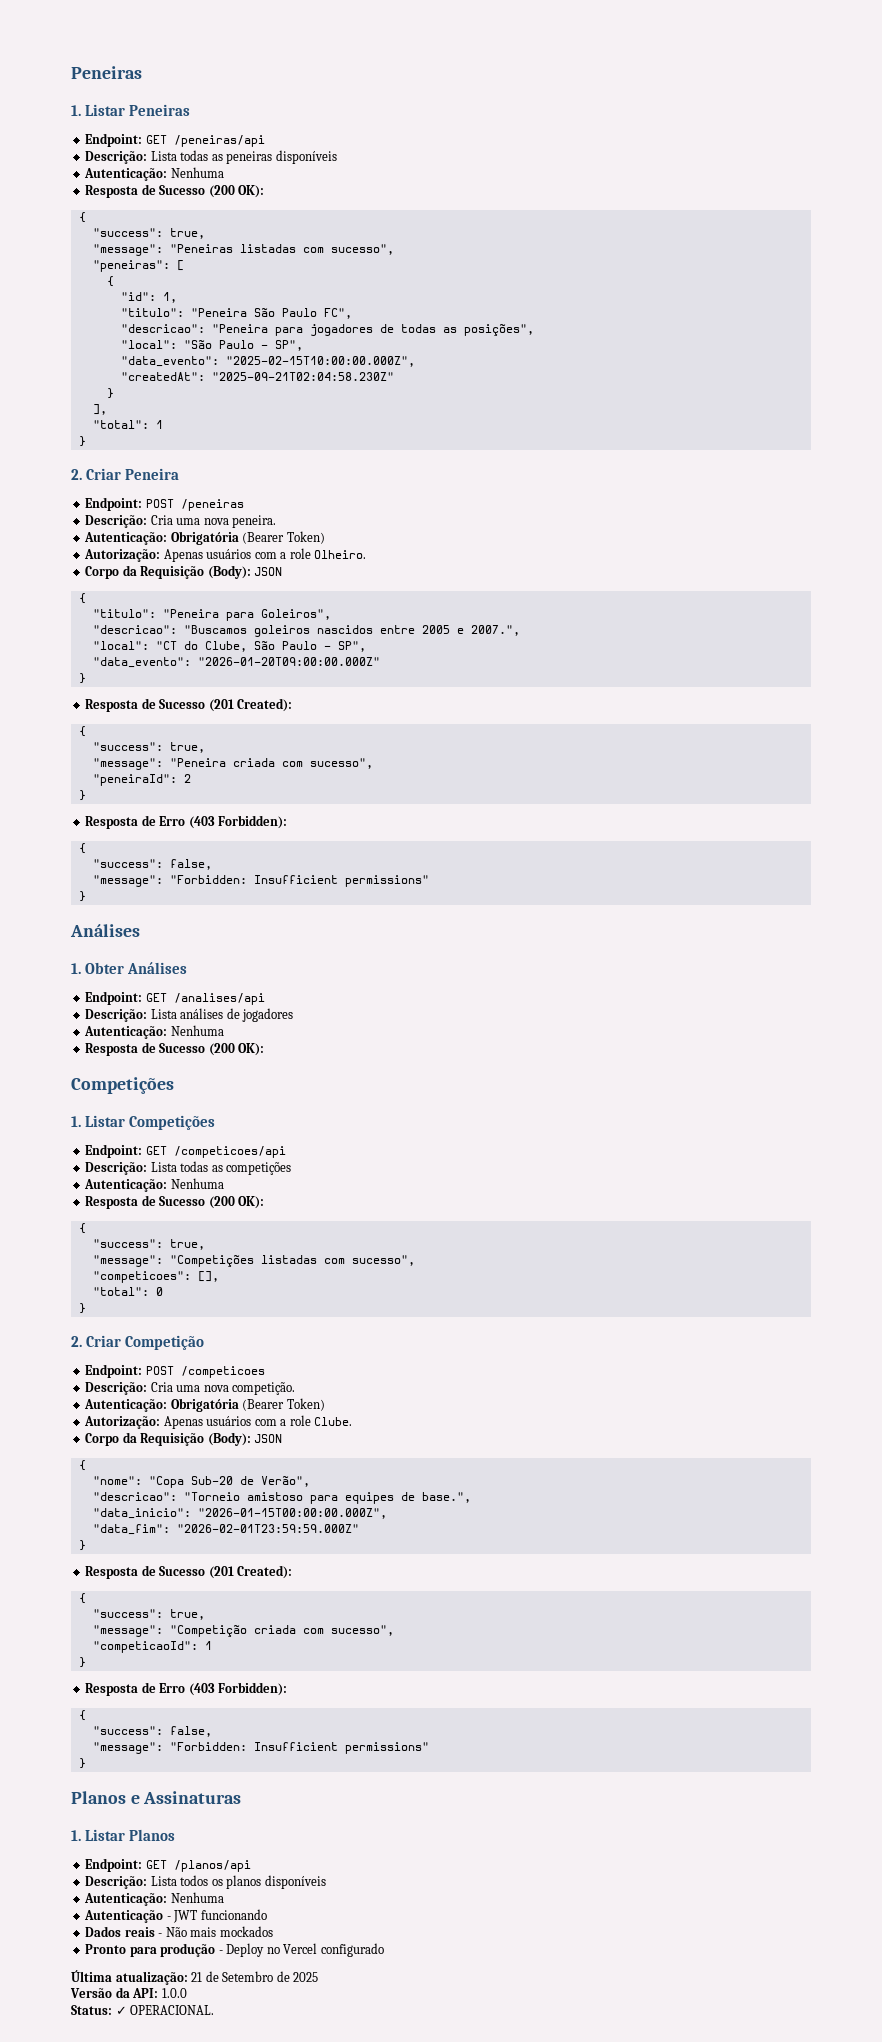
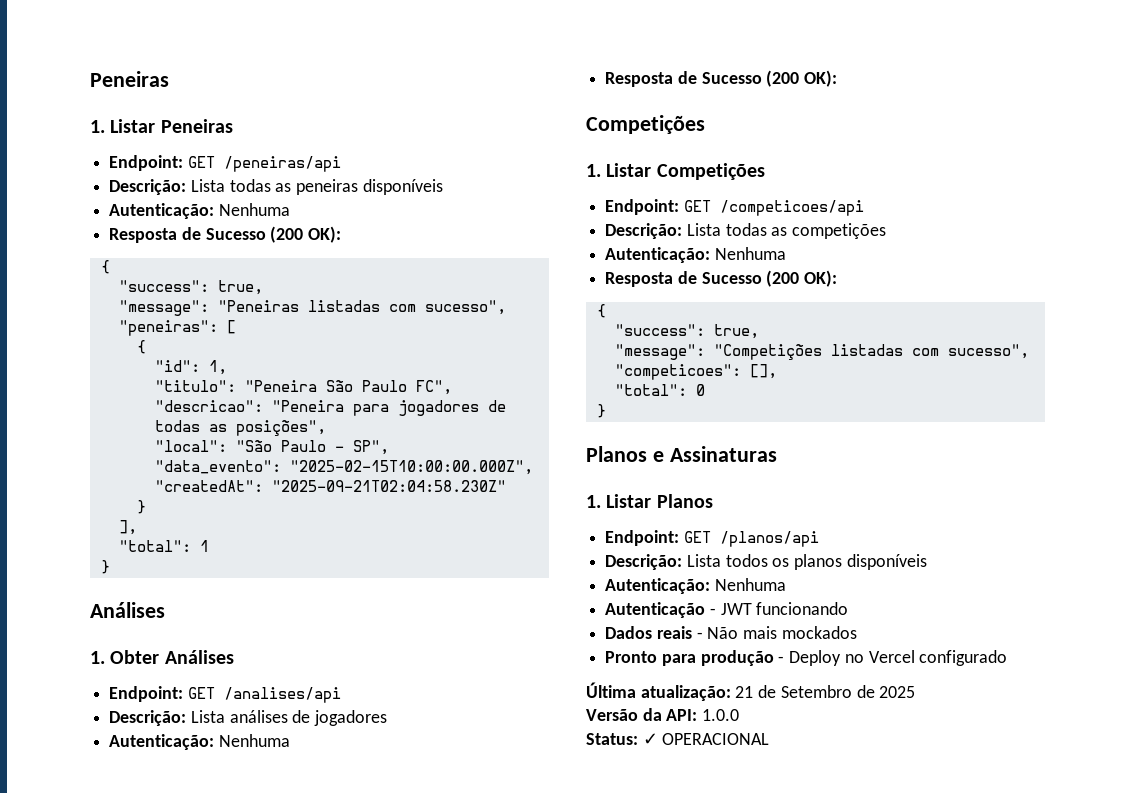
- 2. Criar Peneira
- Endpoint: POST /peneiras
- Descrição: Cria uma nova peneira.
- Autenticação: Obrigatória (Bearer Token)
- Autorização: Apenas usuários com a role Olheiro.
- Corpo da Requisição (Body): JSON
- {
- "titulo": "Peneira para Goleiros",
- "descricao": "Buscamos goleiros nascidos entre 2005 e 2007.",
- "local": "CT do Clube, São Paulo - SP",
- "data_evento": "2026-01-20T09:00:00.000Z"
- }
- Resposta de Sucesso (201 Created):
- {
- "success": true,
- "message": "Peneira criada com sucesso",
- "peneiraId": 2
- }
- Resposta de Erro (403 Forbidden):
- {
- "success": false,
- "message": "Forbidden: Insufficient permissions"
- }
- 2. Criar Competição
- Endpoint: POST /competicoes
- Descrição: Cria uma nova competição.
- Autenticação: Obrigatória (Bearer Token)
- Autorização: Apenas usuários com a role Clube.
- Corpo da Requisição (Body): JSON
- {
- "nome": "Copa Sub-20 de Verão",
- "descricao": "Torneio amistoso para equipes de base.",
- "data_inicio": "2026-01-15T00:00:00.000Z",
- "data_fim": "2026-02-01T23:59:59.000Z"
- }
- Resposta de Sucesso (201 Created):
- {
- "success": true,
- "message": "Competição criada com sucesso",
- "competicaoId": 1
- }
- Resposta de Erro (403 Forbidden):
- {
- "success": false,
- "message": "Forbidden: Insufficient permissions"
- }
- Status: ✓ OPERACIONAL.
+ Status: ✓ OPERACIONAL

